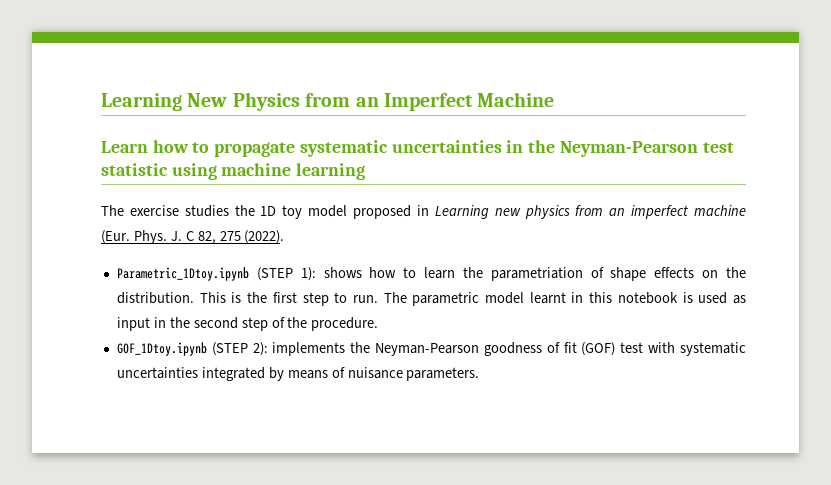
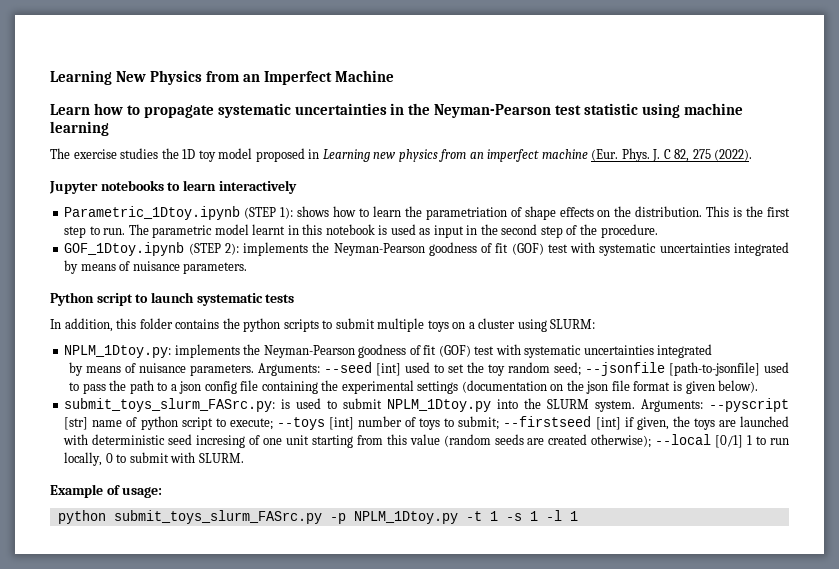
+ Jupyter notebooks to learn interactively
+ Python script to launch systematic tests
+ In addition, this folder contains the python scripts to submit multiple toys on a cluster using SLURM:
+ NPLM_1Dtoy.py: implements the Neyman-Pearson goodness of fit (GOF) test with systematic uncertainties integrated
+ by means of nuisance parameters. Arguments: --seed [int] used to set the toy random seed; --jsonfile [path-to-jsonfile] used to pass the path to a json config file containing the experimental settings (documentation on the json file format is given below).
+ submit_toys_slurm_FASrc.py: is used to submit NPLM_1Dtoy.py into the SLURM system. Arguments: --pyscript [str] name of python script to execute; --toys [int] number of toys to submit; --firstseed [int] if given, the toys are launched with deterministic seed incresing of one unit starting from this value (random seeds are created otherwise); --local [0/1] 1 to run locally, 0 to submit with SLURM.
+ Example of usage:
+ python submit_toys_slurm_FASrc.py -p NPLM_1Dtoy.py -t 1 -s 1 -l 1

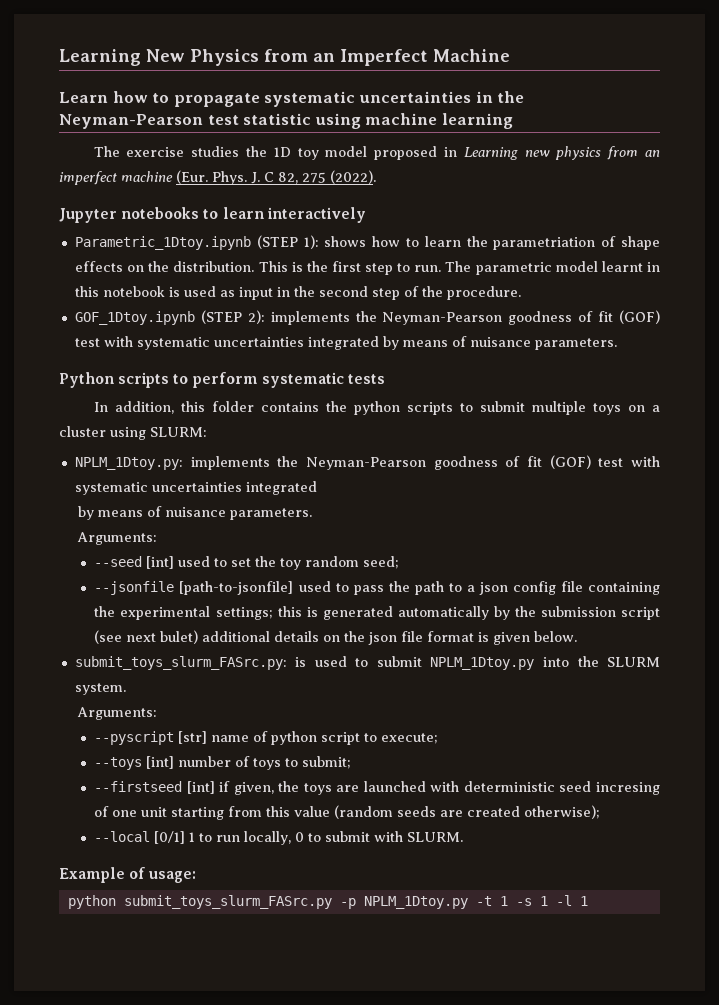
- Python script to launch systematic tests
+ Python scripts to perform systematic tests
  NPLM_1Dtoy.py: implements the Neyman-Pearson goodness of fit (GOF) test with systematic uncertainties integrated
- by means of nuisance parameters. Arguments: --seed [int] used to set the toy random seed; --jsonfile [path-to-jsonfile] used to pass the path to a json config file containing the experimental settings (documentation on the json file format is given below).
+ by means of nuisance parameters.
+ Arguments:
+ --seed [int] used to set the toy random seed;
+ --jsonfile [path-to-jsonfile] used to pass the path to a json config file containing the experimental settings; this is generated automatically by the submission script (see next bulet) additional details on the json file format is given below.
- submit_toys_slurm_FASrc.py: is used to submit NPLM_1Dtoy.py into the SLURM system. Arguments: --pyscript [str] name of python script to execute; --toys [int] number of toys to submit; --firstseed [int] if given, the toys are launched with deterministic seed incresing of one unit starting from this value (random seeds are created otherwise); --local [0/1] 1 to run locally, 0 to submit with SLURM.
+ submit_toys_slurm_FASrc.py: is used to submit NPLM_1Dtoy.py into the SLURM system.
+ Arguments:
+ --pyscript [str] name of python script to execute;
+ --toys [int] number of toys to submit;
+ --firstseed [int] if given, the toys are launched with deterministic seed incresing of one unit starting from this value (random seeds are created otherwise);
+ --local [0/1] 1 to run locally, 0 to submit with SLURM.

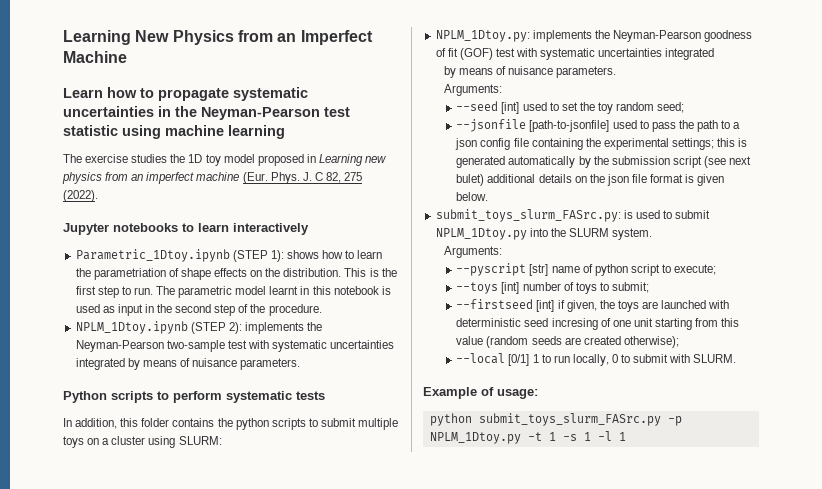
- GOF_1Dtoy.ipynb (STEP 2): implements the Neyman-Pearson goodness of fit (GOF) test with systematic uncertainties integrated by means of nuisance parameters.
+ NPLM_1Dtoy.ipynb (STEP 2): implements the Neyman-Pearson two-sample test with systematic uncertainties integrated by means of nuisance parameters.

